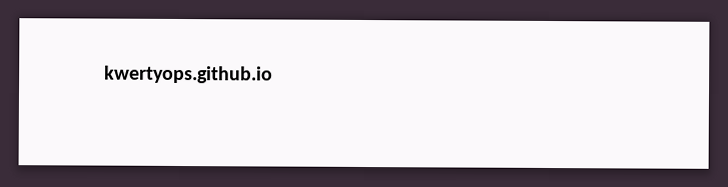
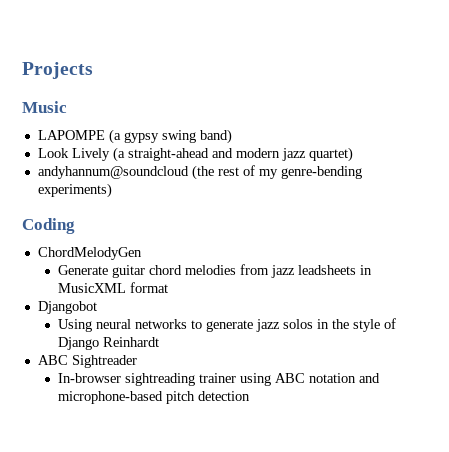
- kwertyops.github.io
+ Projects
+ Music
+ LAPOMPE (a gypsy swing band)
+ Look Lively (a straight-ahead and modern jazz quartet)
+ andyhannum@soundcloud (the rest of my genre-bending experiments)
+ Coding
+ ChordMelodyGen
+ Generate guitar chord melodies from jazz leadsheets in MusicXML format
+ Djangobot
+ Using neural networks to generate jazz solos in the style of Django Reinhardt
+ ABC Sightreader
+ In-browser sightreading trainer using ABC notation and microphone-based pitch detection

